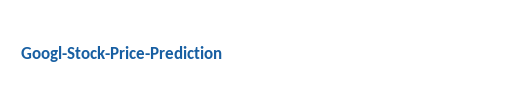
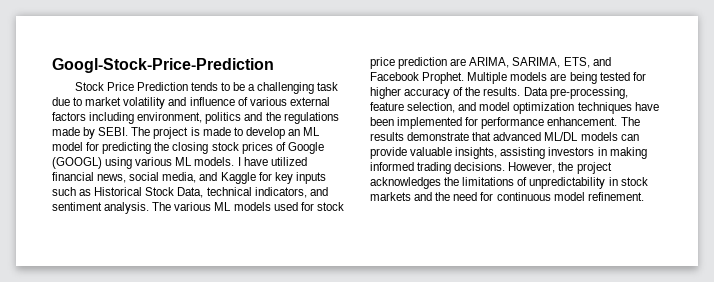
+ Stock Price Prediction tends to be a challenging task due to market volatility and influence of various external factors including environment, politics and the regulations made by SEBI. The project is made to develop an ML model for predicting the closing stock prices of Google (GOOGL) using various ML models. I have utilized financial news, social media, and Kaggle for key inputs such as Historical Stock Data, technical indicators, and sentiment analysis. The various ML models used for stock price prediction are ARIMA, SARIMA, ETS, and Facebook Prophet. Multiple models are being tested for higher accuracy of the results. Data pre-processing, feature selection, and model optimization techniques have been implemented for performance enhancement. The results demonstrate that advanced ML/DL models can provide valuable insights, assisting investors in making informed trading decisions. However, the project acknowledges the limitations of unpredictability in stock markets and the need for continuous model refinement.

